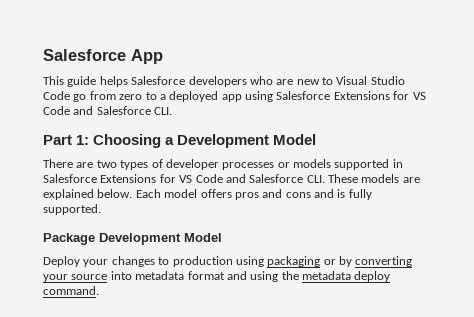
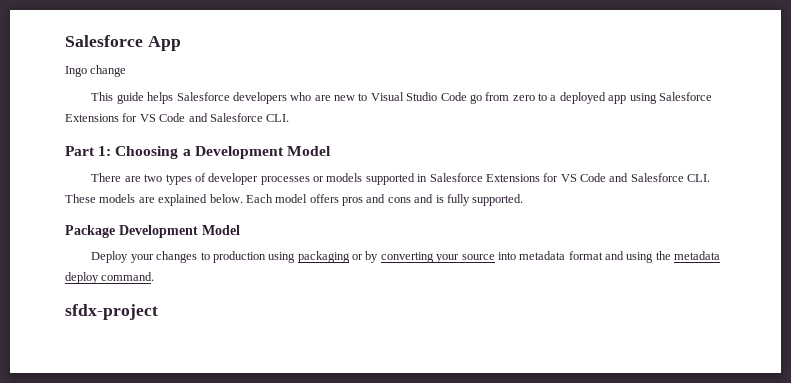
+ Ingo change
+ sfdx-project

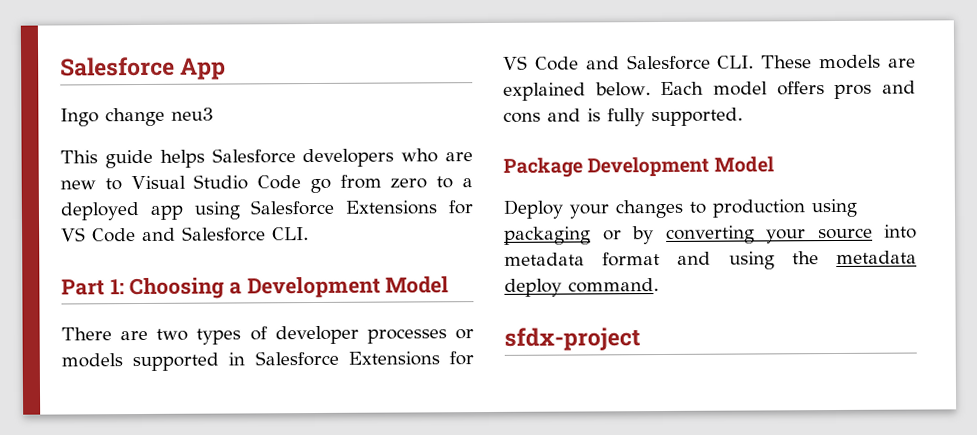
- Ingo change
+ Ingo change neu3

